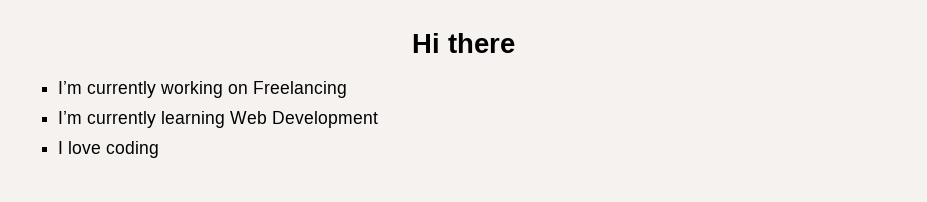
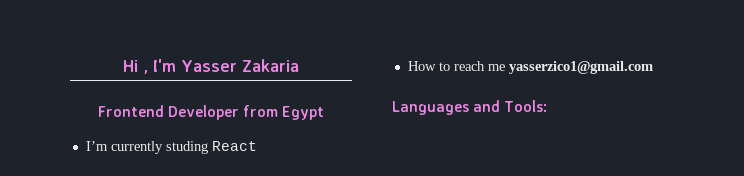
- Hi there
- I’m currently working on Freelancing
- I’m currently learning Web Development
- I love coding
+ Hi , I'm Yasser Zakaria
+ Frontend Developer from Egypt
+ I’m currently studing React
+ How to reach me yasserzico1@gmail.com
+ Languages and Tools:

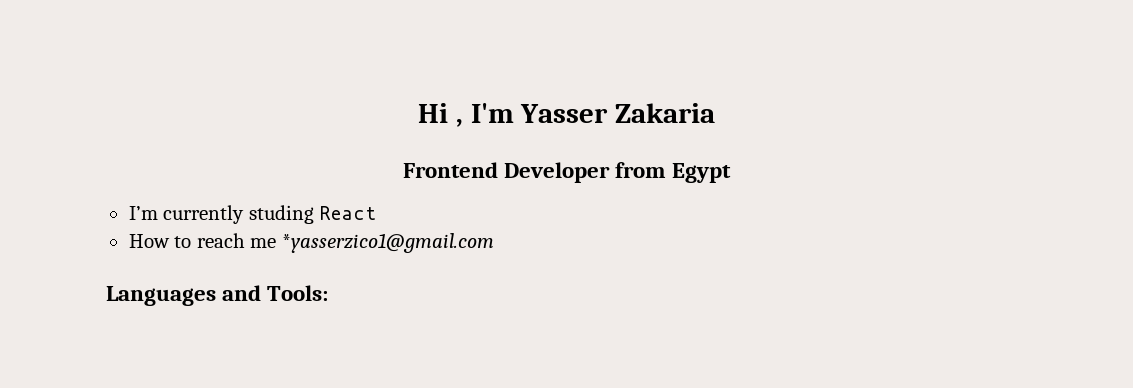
- How to reach me yasserzico1@gmail.com
+ How to reach me *yasserzico1@gmail.com

